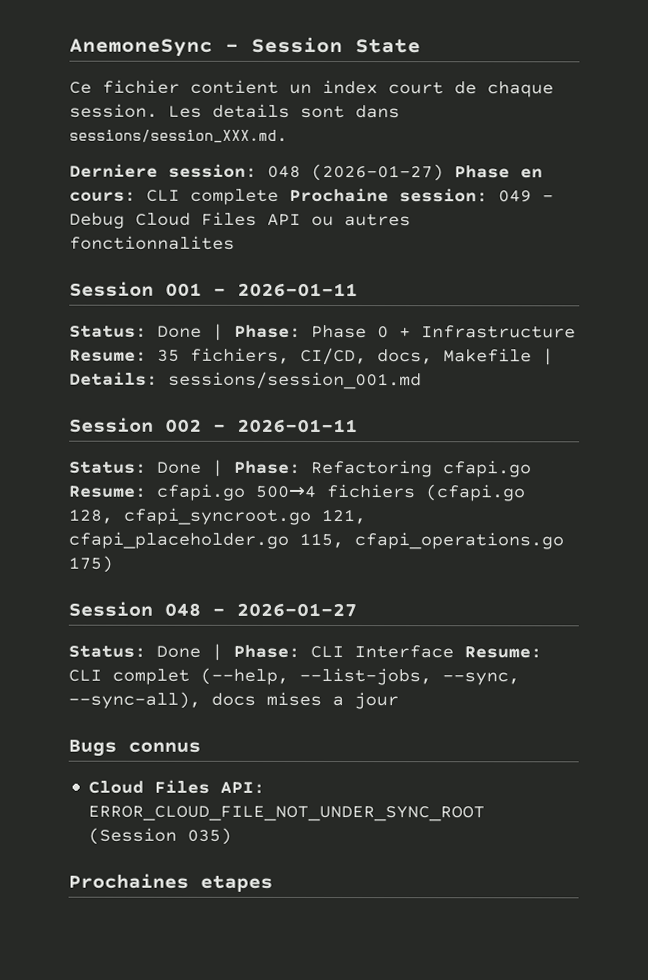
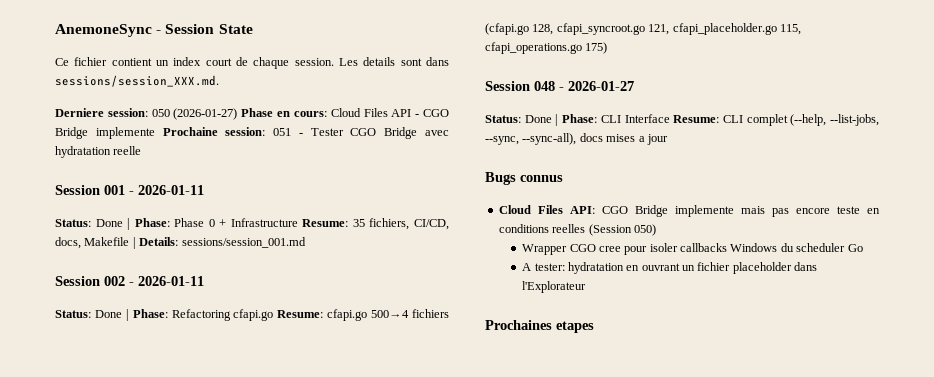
- Derniere session: 048 (2026-01-27) Phase en cours: CLI complete Prochaine session: 049 - Debug Cloud Files API ou autres fonctionnalites
+ Derniere session: 050 (2026-01-27) Phase en cours: Cloud Files API - CGO Bridge implemente Prochaine session: 051 - Tester CGO Bridge avec hydratation reelle
- Cloud Files API: ERROR_CLOUD_FILE_NOT_UNDER_SYNC_ROOT (Session 035)
+ Cloud Files API: CGO Bridge implemente mais pas encore teste en conditions reelles (Session 050)
+ Wrapper CGO cree pour isoler callbacks Windows du scheduler Go
+ A tester: hydratation en ouvrant un fichier placeholder dans l'Explorateur

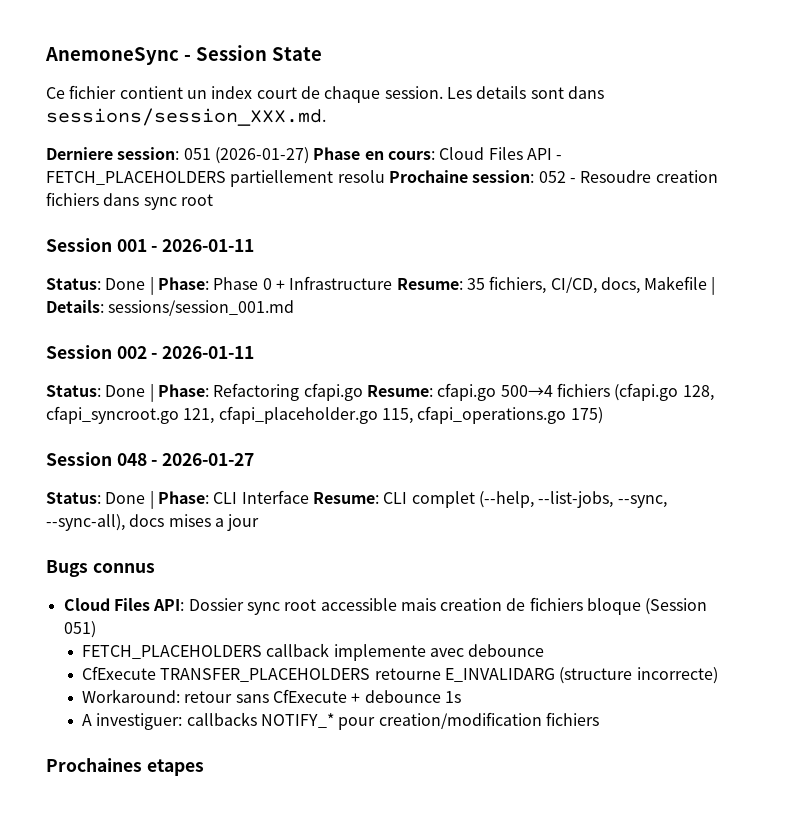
- Derniere session: 050 (2026-01-27) Phase en cours: Cloud Files API - CGO Bridge implemente Prochaine session: 051 - Tester CGO Bridge avec hydratation reelle
+ Derniere session: 051 (2026-01-27) Phase en cours: Cloud Files API - FETCH_PLACEHOLDERS partiellement resolu Prochaine session: 052 - Resoudre creation fichiers dans sync root
- Cloud Files API: CGO Bridge implemente mais pas encore teste en conditions reelles (Session 050)
- Wrapper CGO cree pour isoler callbacks Windows du scheduler Go
- A tester: hydratation en ouvrant un fichier placeholder dans l'Explorateur
+ Cloud Files API: Dossier sync root accessible mais creation de fichiers bloque (Session 051)
+ FETCH_PLACEHOLDERS callback implemente avec debounce
+ CfExecute TRANSFER_PLACEHOLDERS retourne E_INVALIDARG (structure incorrecte)
+ Workaround: retour sans CfExecute + debounce 1s
+ A investiguer: callbacks NOTIFY_* pour creation/modification fichiers

